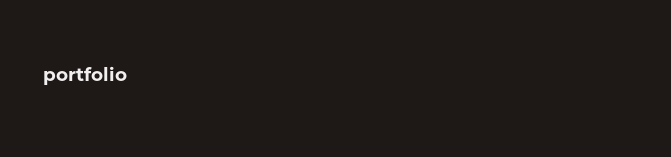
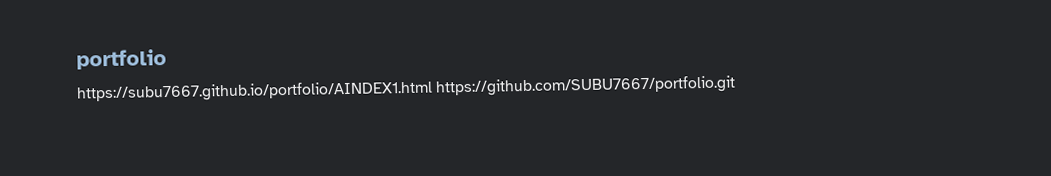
+ https://subu7667.github.io/portfolio/AINDEX1.html https://github.com/SUBU7667/portfolio.git

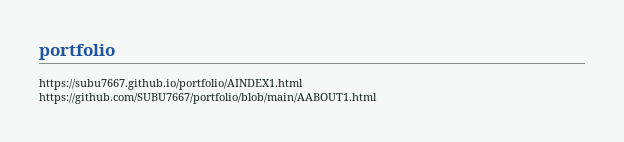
- https://subu7667.github.io/portfolio/AINDEX1.html https://github.com/SUBU7667/portfolio.git
+ https://subu7667.github.io/portfolio/AINDEX1.html https://github.com/SUBU7667/portfolio/blob/main/AABOUT1.html

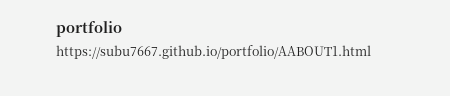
- https://subu7667.github.io/portfolio/AINDEX1.html https://github.com/SUBU7667/portfolio/blob/main/AABOUT1.html
+ https://subu7667.github.io/portfolio/AABOUT1.html

